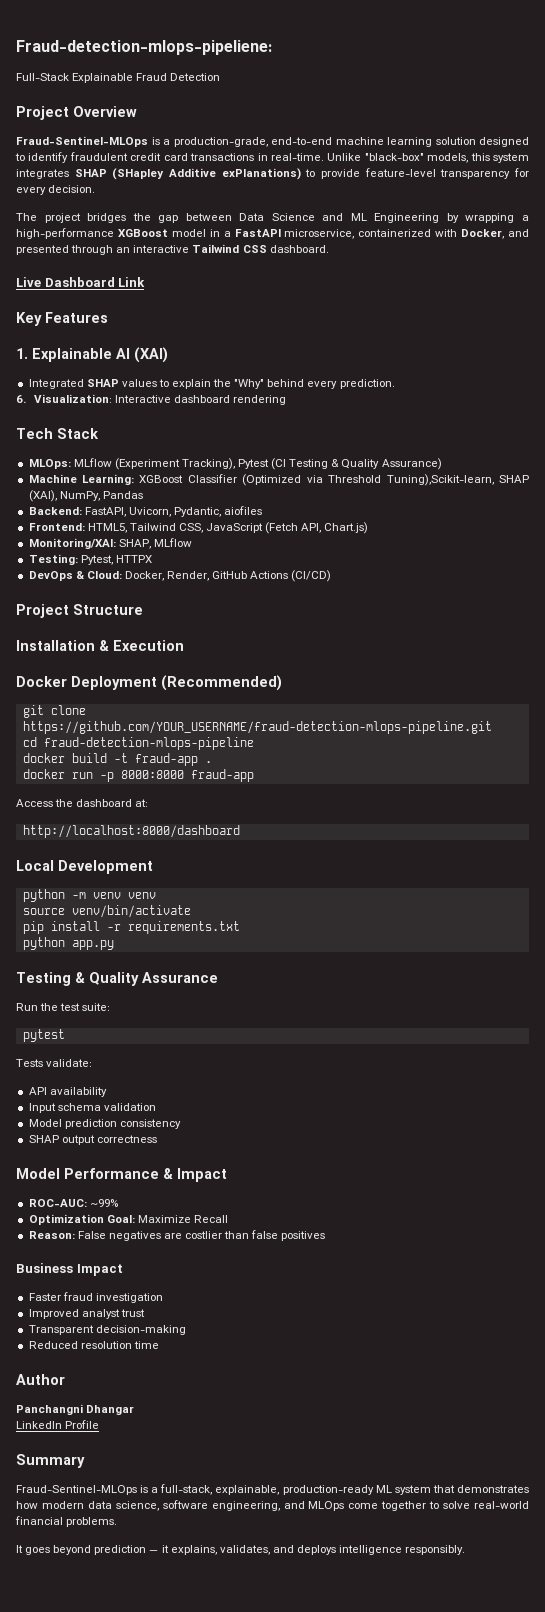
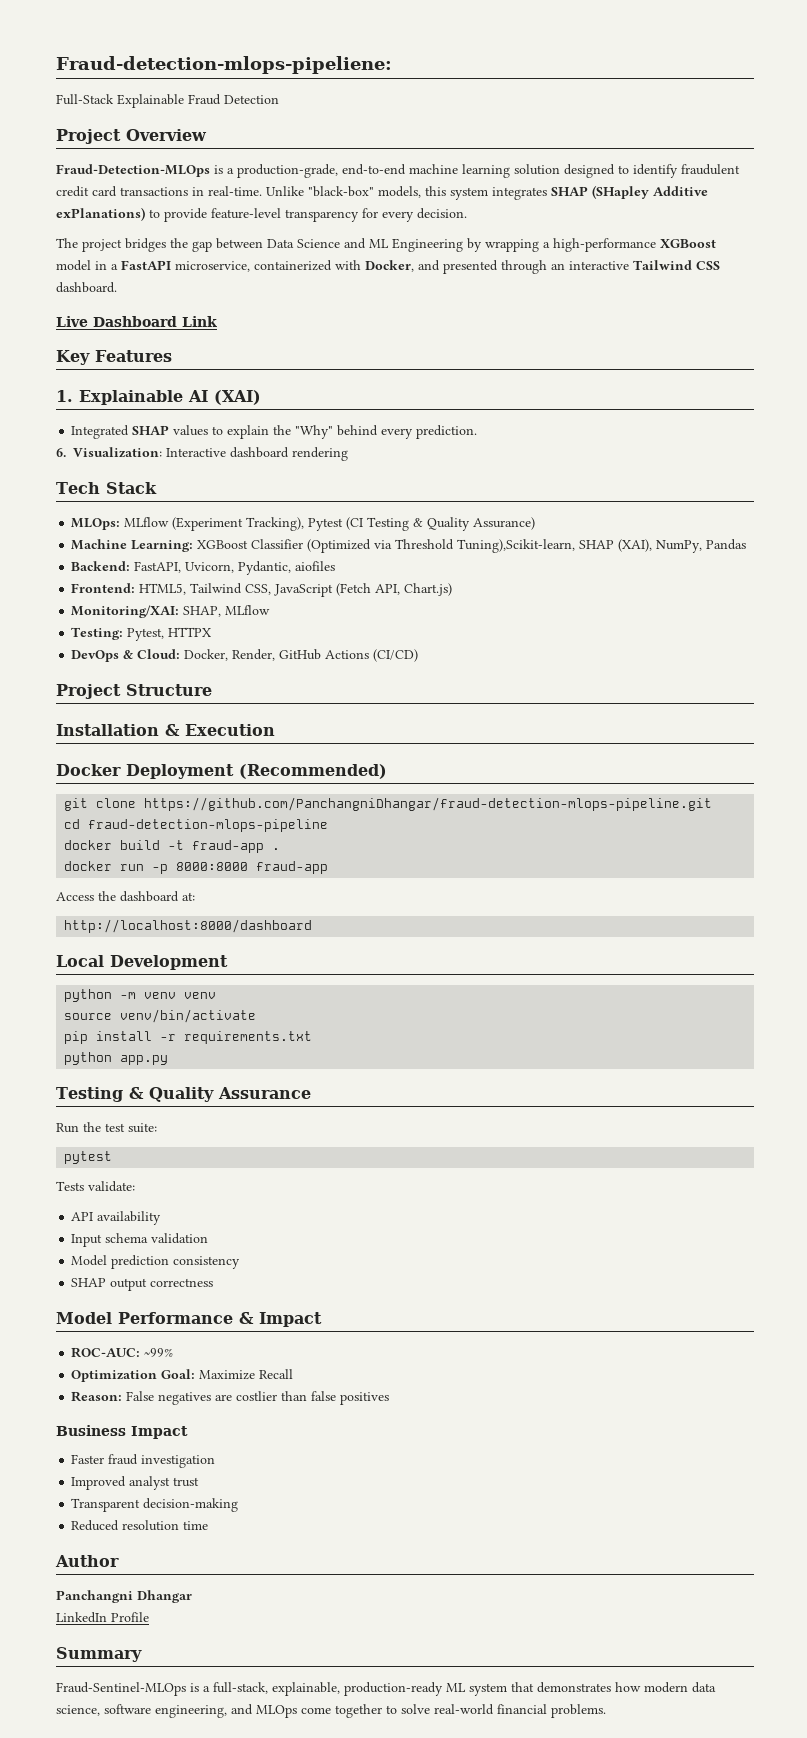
- Fraud-Sentinel-MLOps is a production-grade, end-to-end machine learning solution designed to identify fraudulent credit card transactions in real-time.
+ Fraud-Detection-MLOps is a production-grade, end-to-end machine learning solution designed to identify fraudulent credit card transactions in real-time.
- git clone https://github.com/YOUR_USERNAME/fraud-detection-mlops-pipeline.git
+ git clone https://github.com/PanchangniDhangar/fraud-detection-mlops-pipeline.git
- It goes beyond prediction — it explains, validates, and deploys intelligence responsibly.

